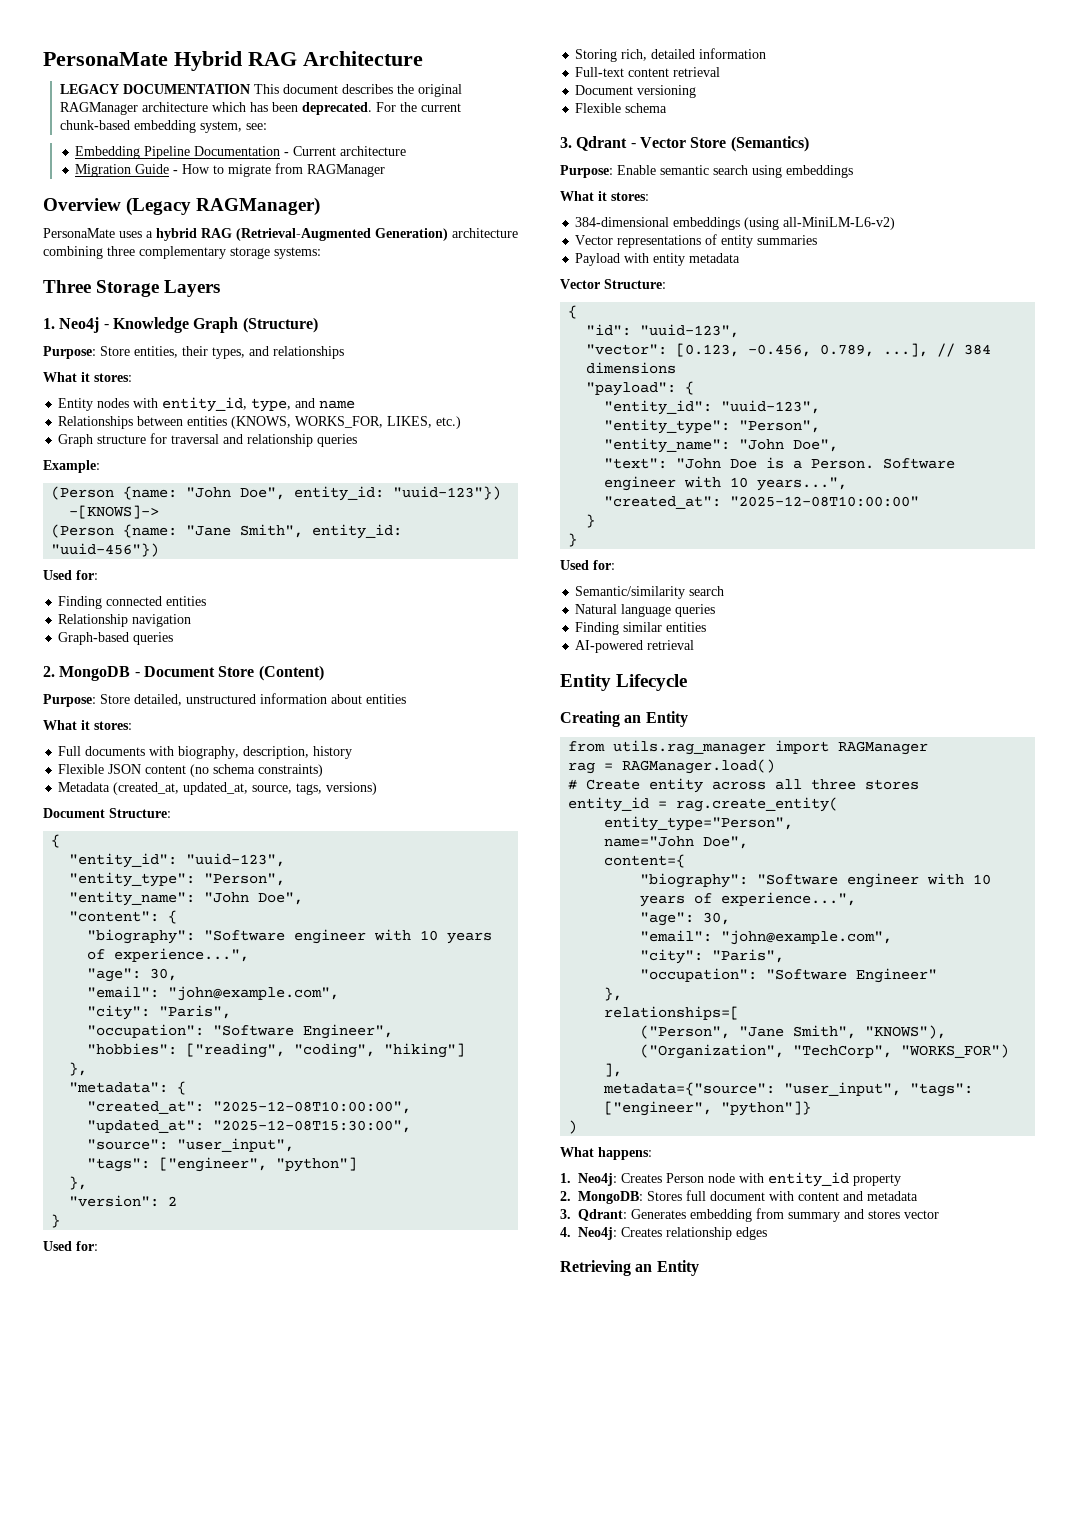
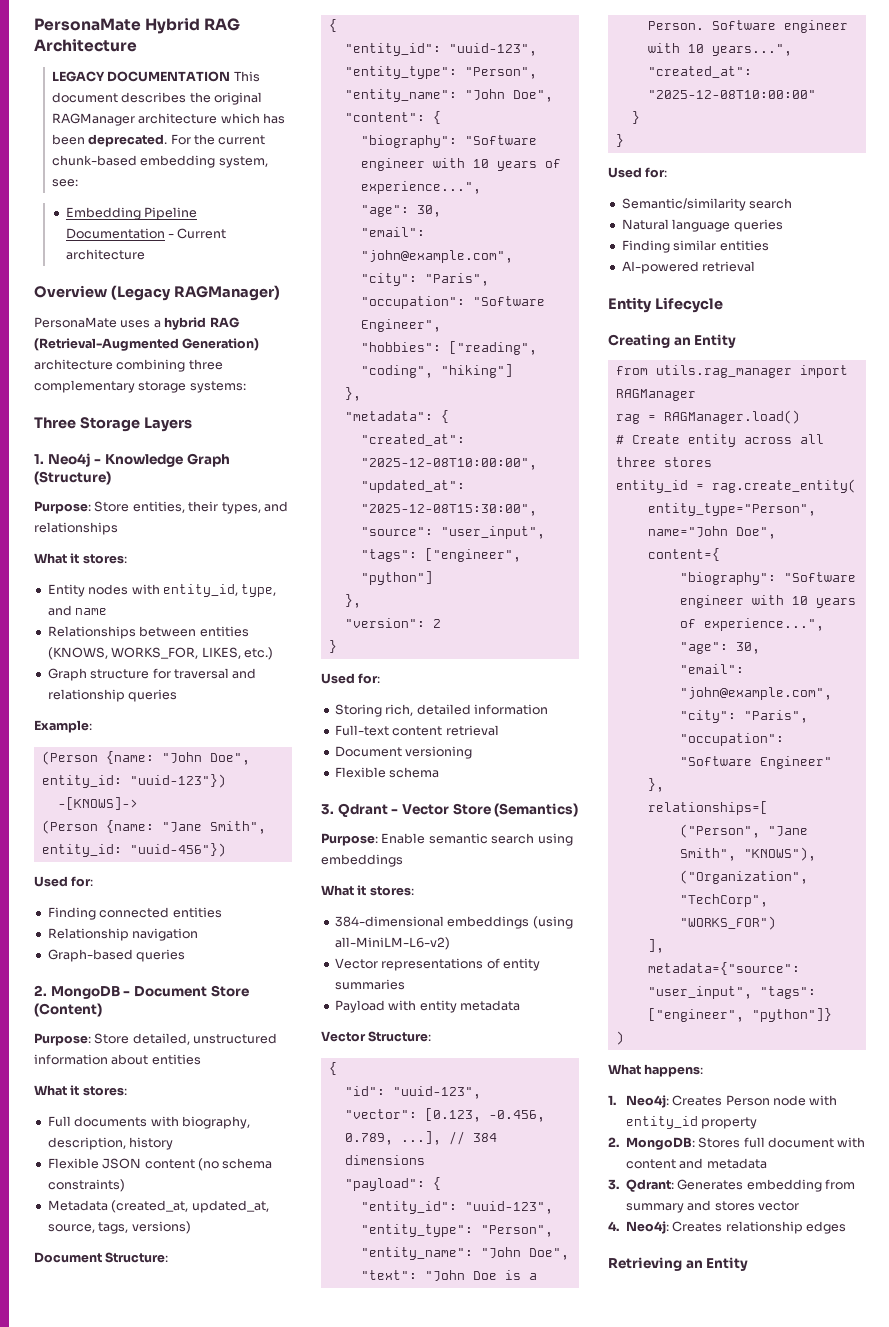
- Migration Guide - How to migrate from RAGManager

